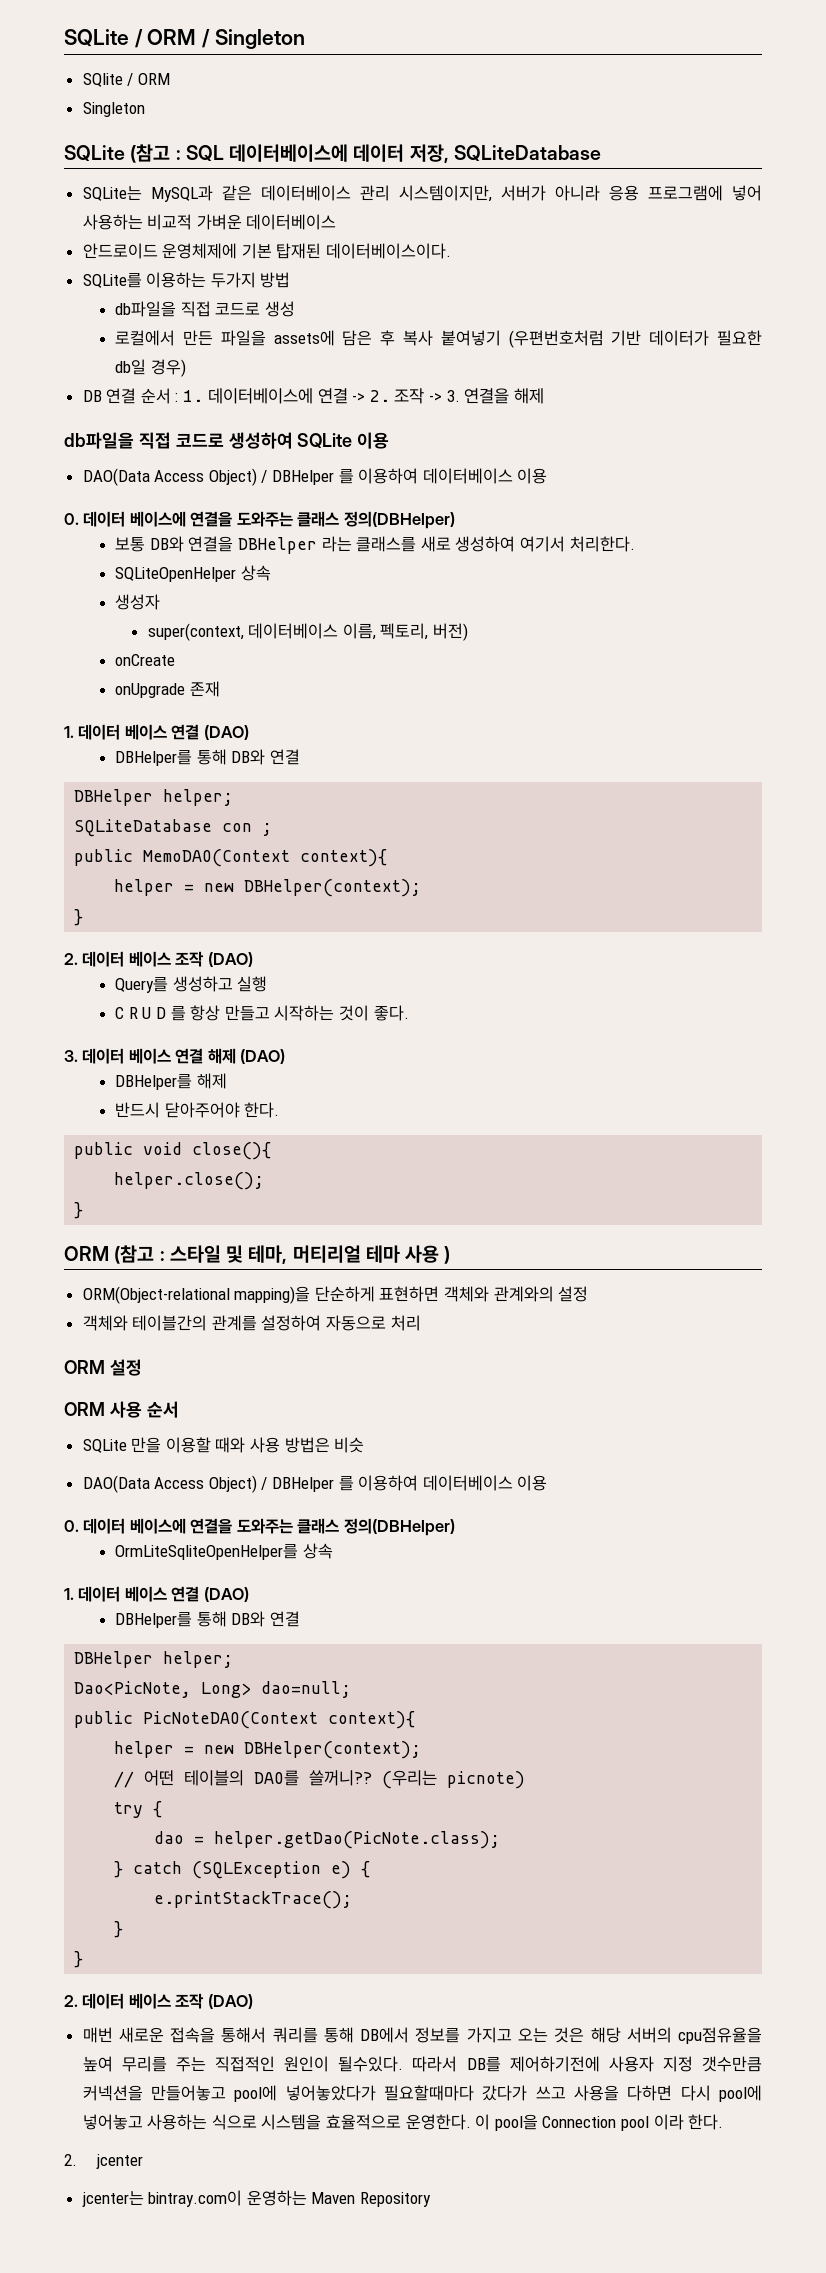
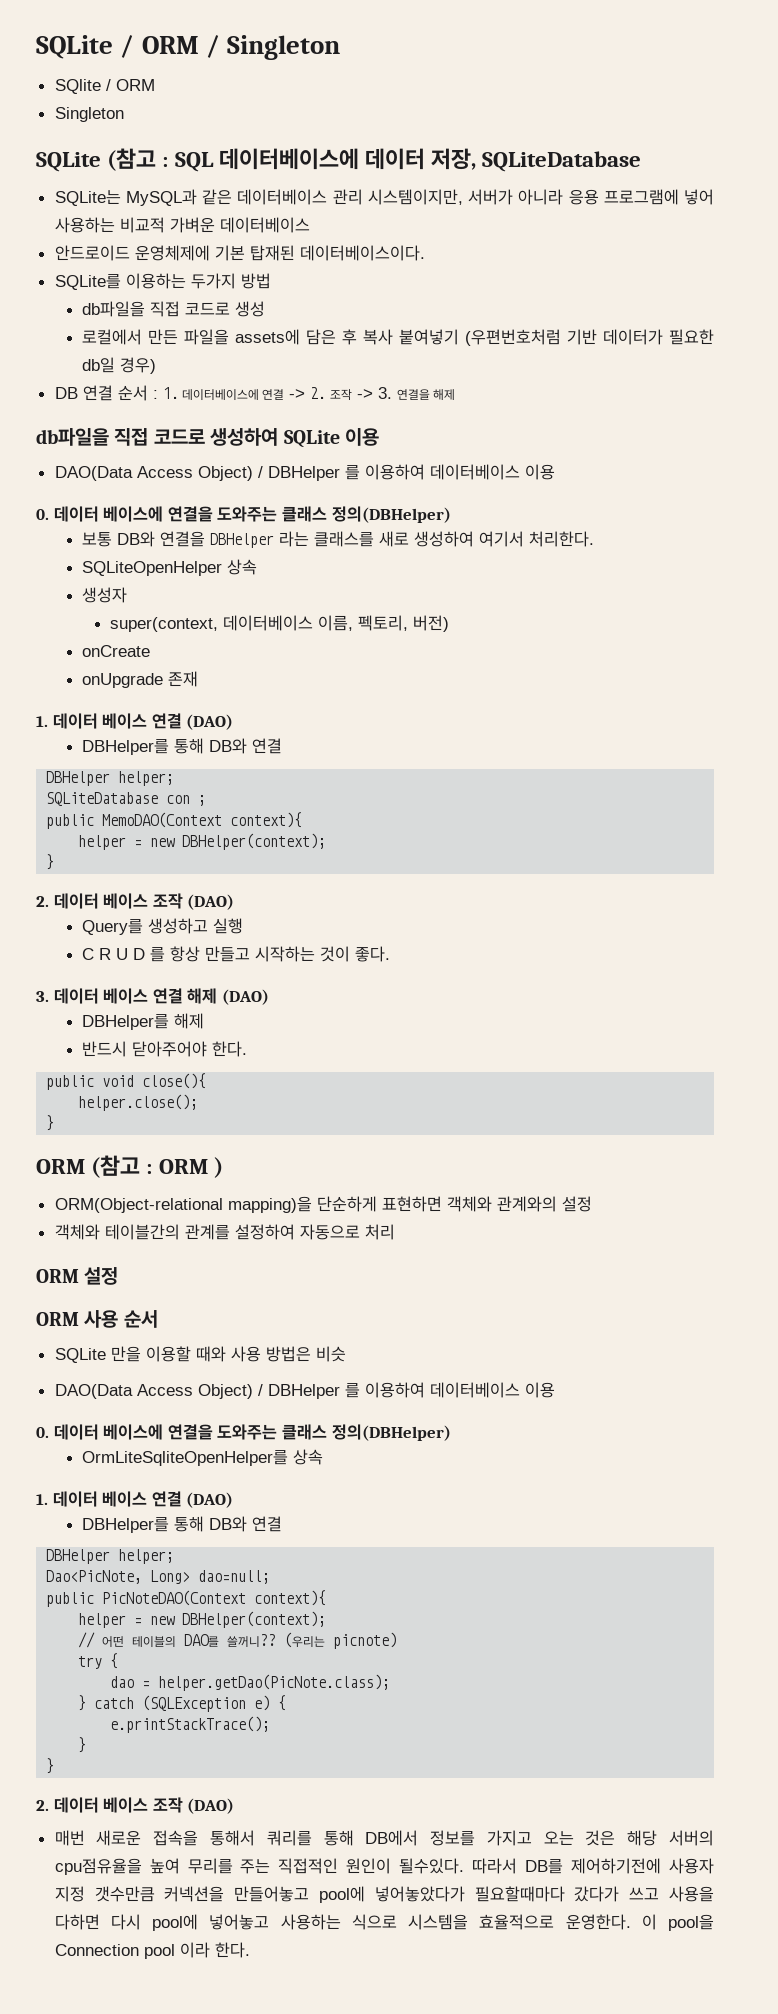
- ORM (참고 : 스타일 및 테마, 머티리얼 테마 사용 )
+ ORM (참고 : ORM )
- 2. jcenter
- jcenter는 bintray.com이 운영하는 Maven Repository

